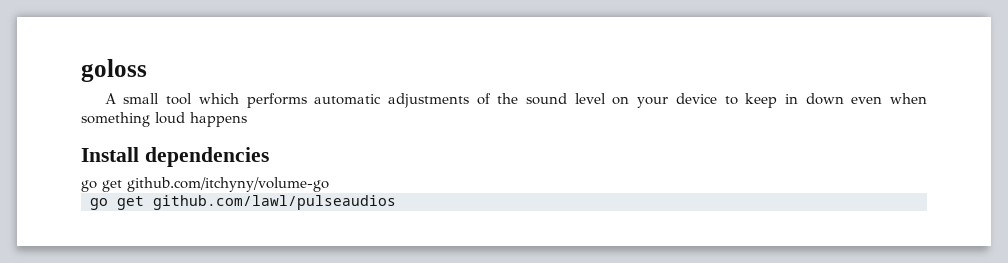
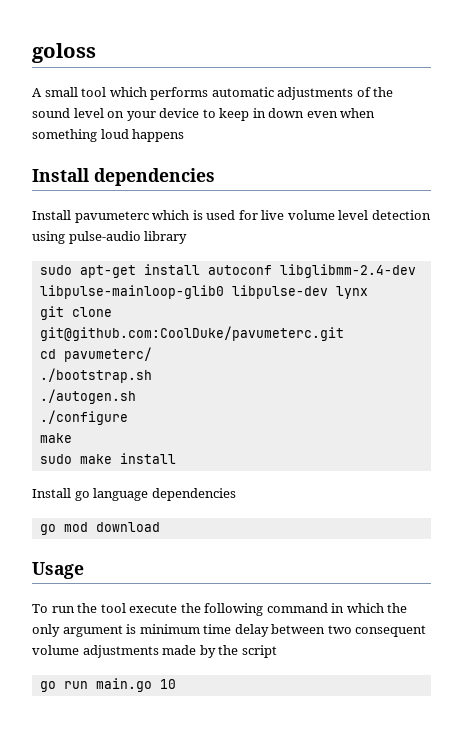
- go get github.com/itchyny/volume-go
- go get github.com/lawl/pulseaudios
+ Install pavumeterc which is used for live volume level detection using pulse-audio library
+ sudo apt-get install autoconf libglibmm-2.4-dev libpulse-mainloop-glib0 libpulse-dev lynx
+ git clone git@github.com:CoolDuke/pavumeterc.git
+ cd pavumeterc/
+ ./bootstrap.sh
+ ./autogen.sh
+ ./configure
+ make
+ sudo make install
+ Install go language dependencies
+ go mod download
+ Usage
+ To run the tool execute the following command in which the only argument is minimum time delay between two consequent volume adjustments made by the script
+ go run main.go 10

